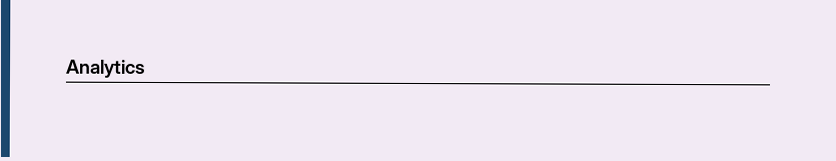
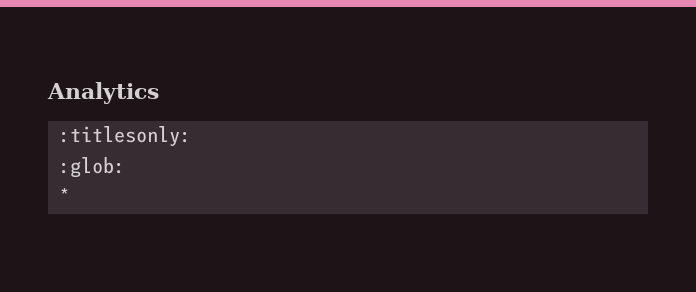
+ :titlesonly:
+ :glob:
+ *

